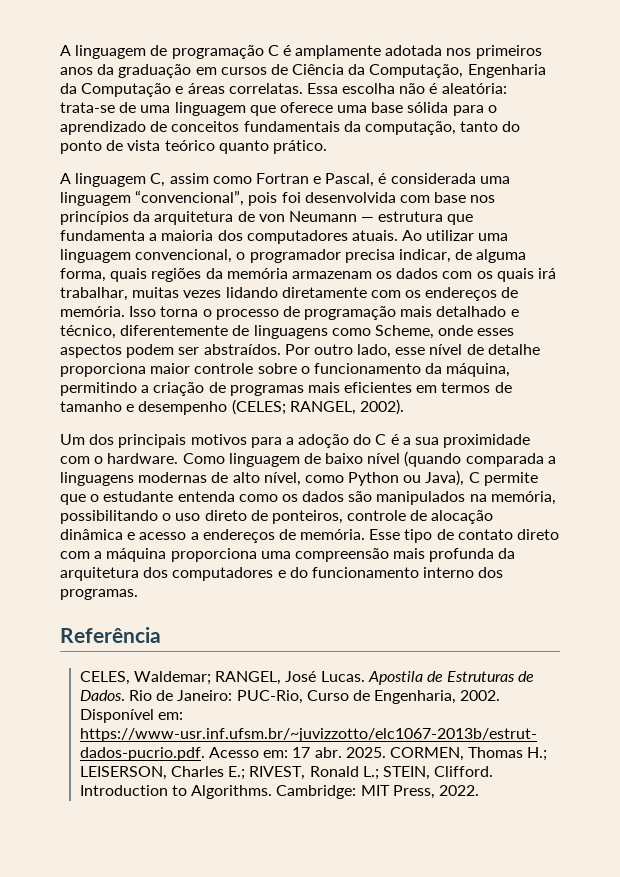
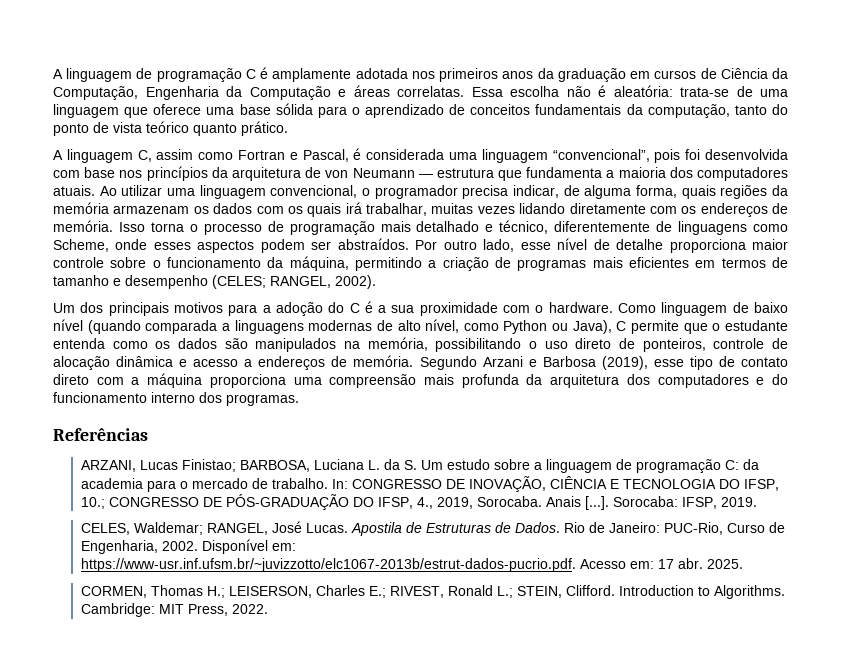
- Esse tipo de contato direto com a máquina proporciona uma compreensão mais profunda da arquitetura dos computadores e do funcionamento interno dos programas.
+ Segundo Arzani e Barbosa (2019), esse tipo de contato direto com a máquina proporciona uma compreensão mais profunda da arquitetura dos computadores e do funcionamento interno dos programas.
- Referência
+ Referências
+ ARZANI, Lucas Finistao; BARBOSA, Luciana L. da S. Um estudo sobre a linguagem de programação C: da academia para o mercado de trabalho. In: CONGRESSO DE INOVAÇÃO, CIÊNCIA E TECNOLOGIA DO IFSP, 10.; CONGRESSO DE PÓS-GRADUAÇÃO DO IFSP, 4., 2019, Sorocaba. Anais [...]. Sorocaba: IFSP, 2019.
- 2025. CORMEN, Thomas H.; LEISERSON, Charles E.; RIVEST, Ronald L.; STEIN, Clifford.
+ 2025.
+ CORMEN, Thomas H.; LEISERSON, Charles E.; RIVEST, Ronald L.; STEIN, Clifford.

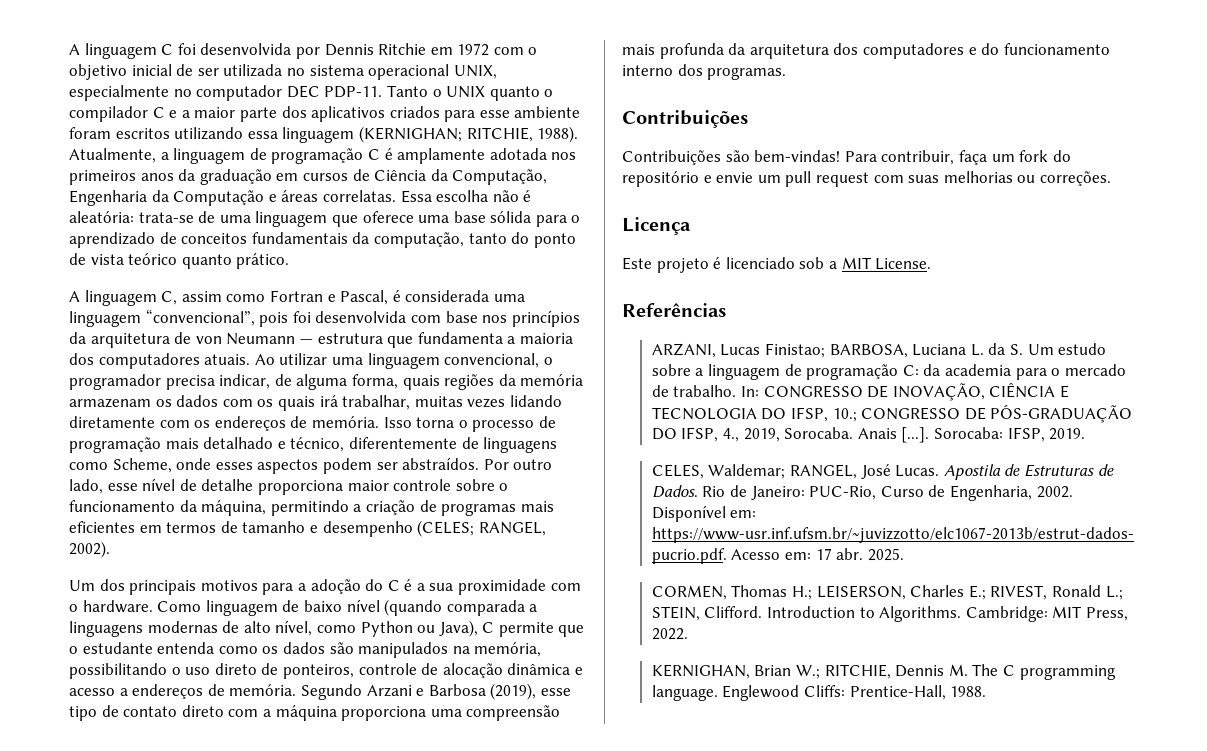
- A linguagem de programação C é amplamente adotada nos primeiros anos da graduação em cursos de Ciência da Computação, Engenharia da Computação e áreas correlatas.
+ A linguagem C foi desenvolvida por Dennis Ritchie em 1972 com o objetivo inicial de ser utilizada no sistema operacional UNIX, especialmente no computador DEC PDP-11. Tanto o UNIX quanto o compilador C e a maior parte dos aplicativos criados para esse ambiente foram escritos utilizando essa linguagem (KERNIGHAN; RITCHIE, 1988). Atualmente, a linguagem de programação C é amplamente adotada nos primeiros anos da graduação em cursos de Ciência da Computação, Engenharia da Computação e áreas correlatas.
  Segundo Arzani e Barbosa (2019), esse tipo de contato direto com a máquina proporciona uma compreensão mais profunda da arquitetura dos computadores e do funcionamento interno dos programas.
+ Contribuições
+ Contribuições são bem-vindas! Para contribuir, faça um fork do repositório e envie um pull request com suas melhorias ou correções.
+ Licença
+ Este projeto é licenciado sob a MIT License.
+ KERNIGHAN, Brian W.; RITCHIE, Dennis M. The C programming language. Englewood Cliffs: Prentice-Hall, 1988.

